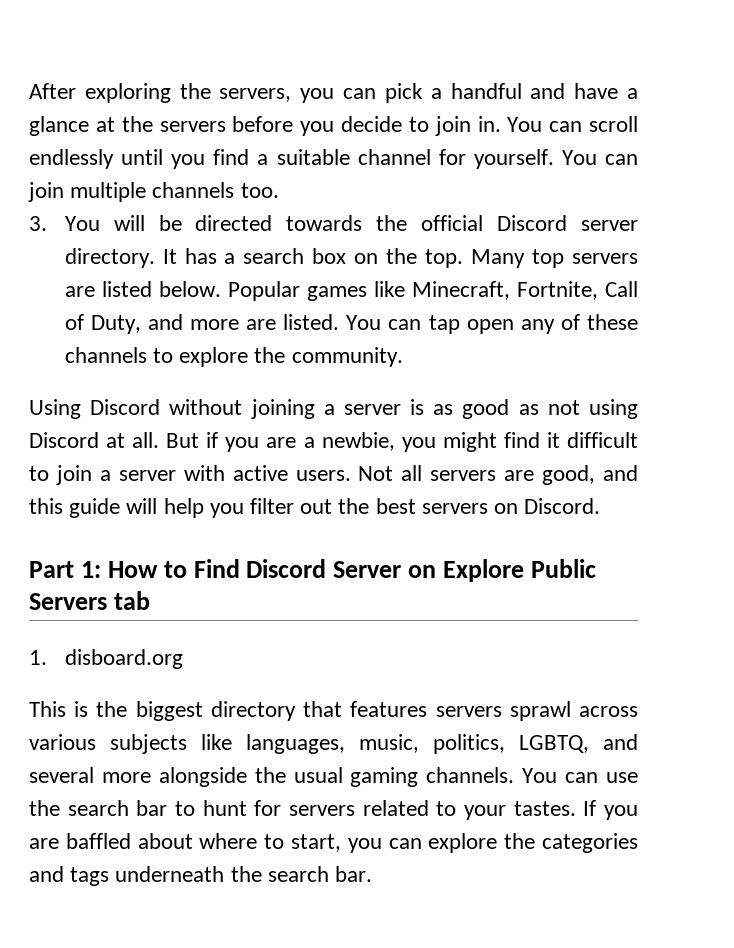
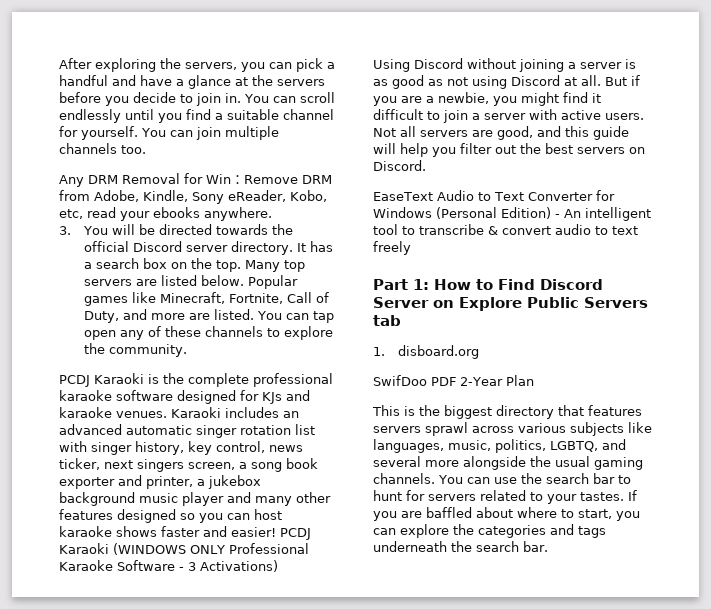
+ Any DRM Removal for Win：Remove DRM from Adobe, Kindle, Sony eReader, Kobo, etc, read your ebooks anywhere.
+ PCDJ Karaoki is the complete professional karaoke software designed for KJs and karaoke venues. Karaoki includes an advanced automatic singer rotation list with singer history, key control, news ticker, next singers screen, a song book exporter and printer, a jukebox background music player and many other features designed so you can host karaoke shows faster and easier! PCDJ Karaoki (WINDOWS ONLY Professional Karaoke Software - 3 Activations)
+ EaseText Audio to Text Converter for Windows (Personal Edition) - An intelligent tool to transcribe & convert audio to text freely
+ SwifDoo PDF 2-Year Plan

